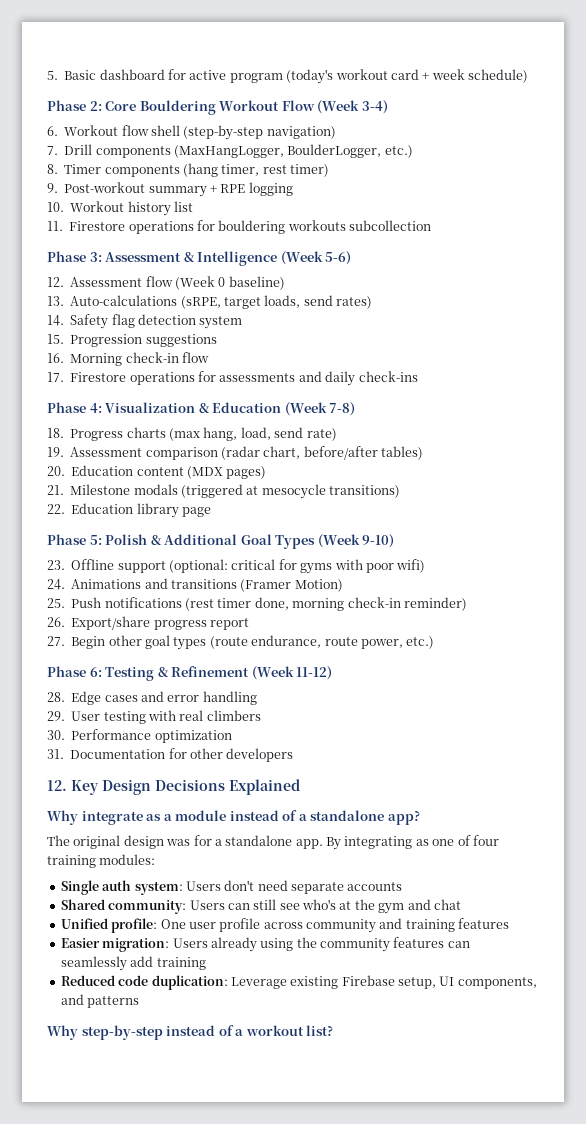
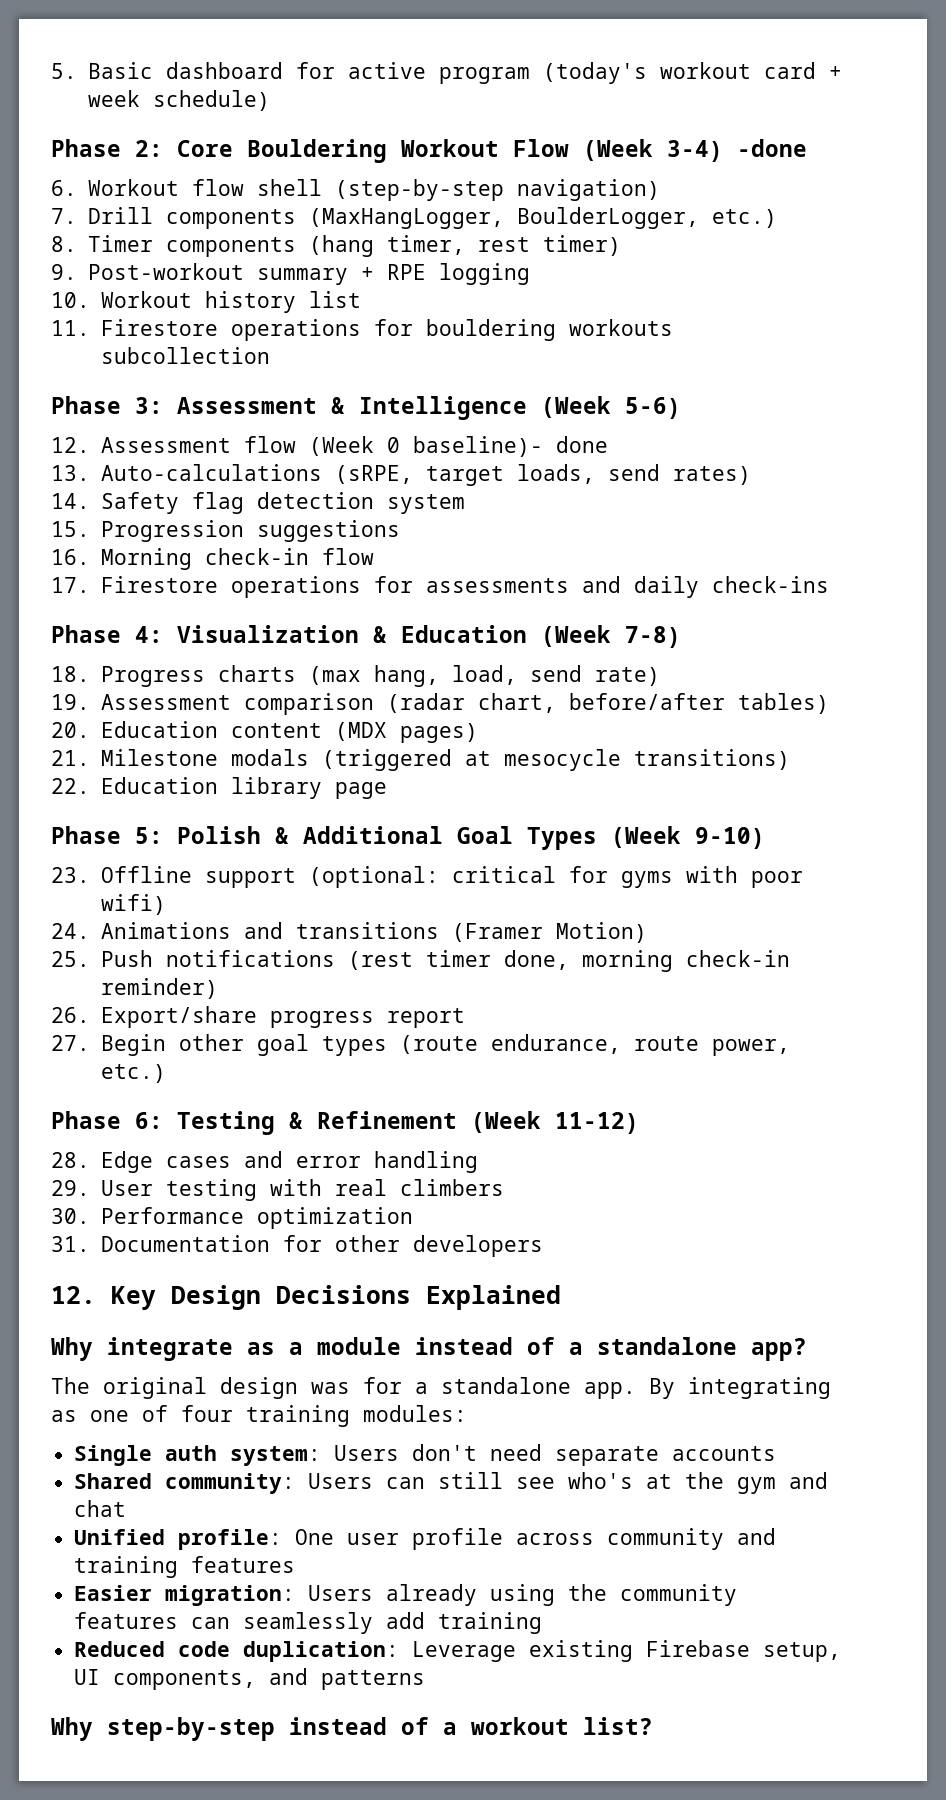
- Phase 2: Core Bouldering Workout Flow (Week 3-4)
+ Phase 2: Core Bouldering Workout Flow (Week 3-4) -done
- 12. Assessment flow (Week 0 baseline)
+ 12. Assessment flow (Week 0 baseline)- done

